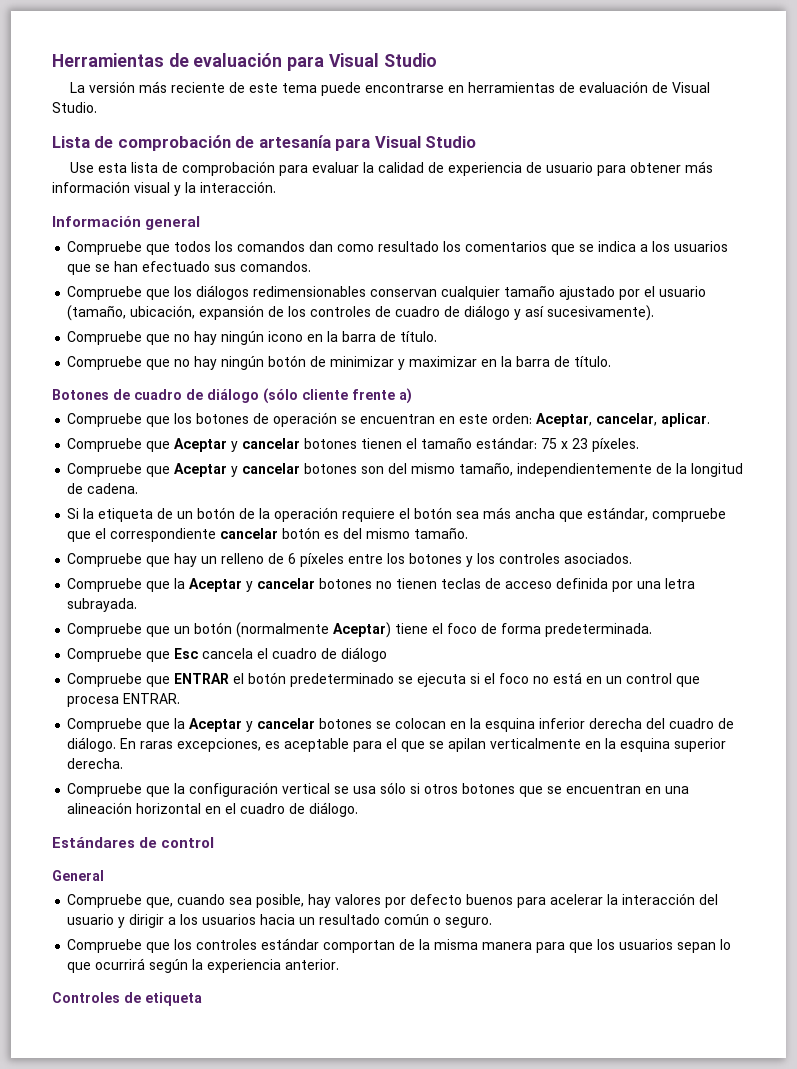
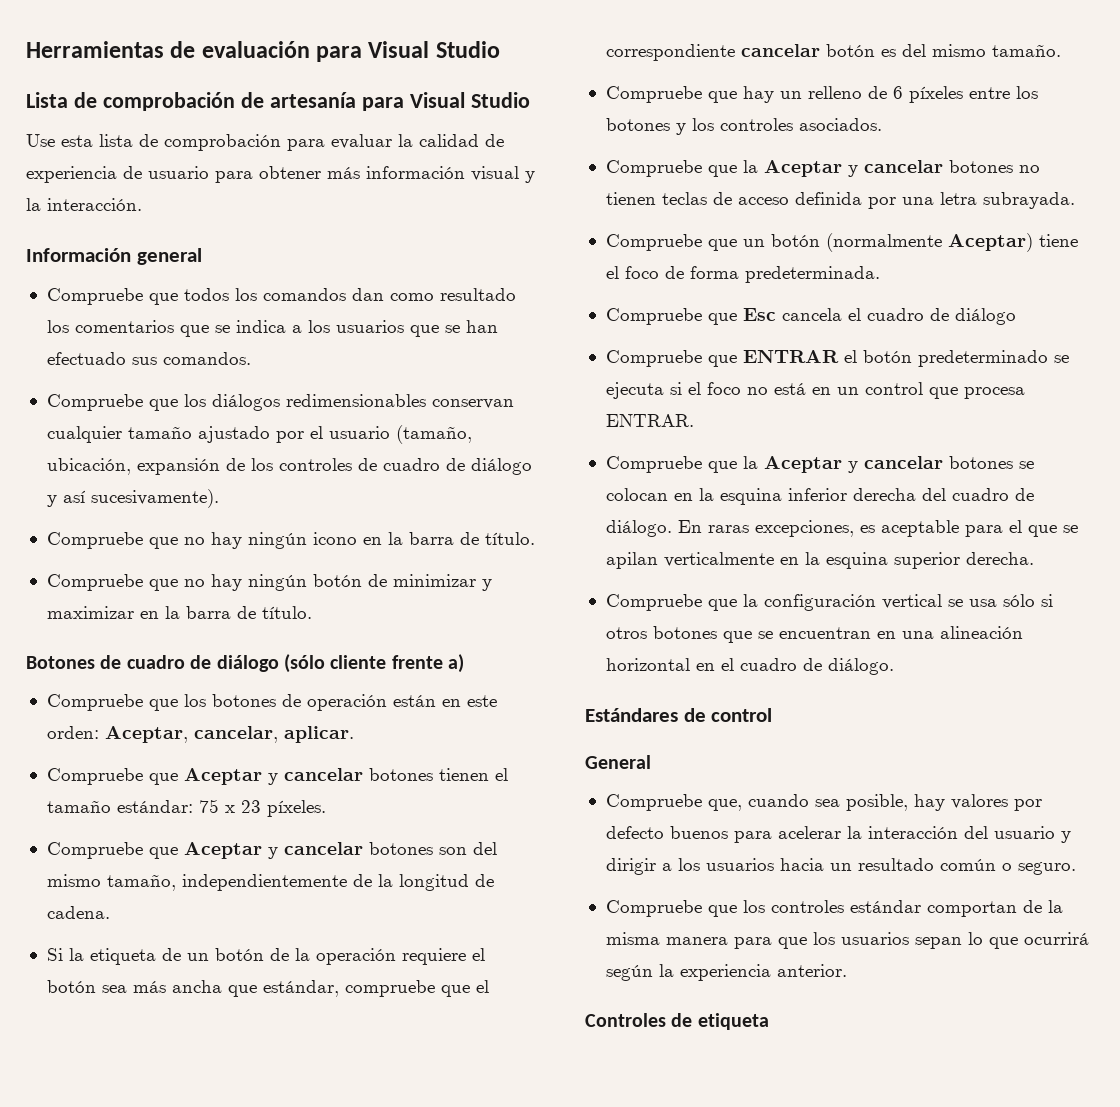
- La versión más reciente de este tema puede encontrarse en herramientas de evaluación de Visual Studio.
- Compruebe que los botones de operación se encuentran en este orden: Aceptar, cancelar, aplicar.
+ Compruebe que los botones de operación están en este orden: Aceptar, cancelar, aplicar.

